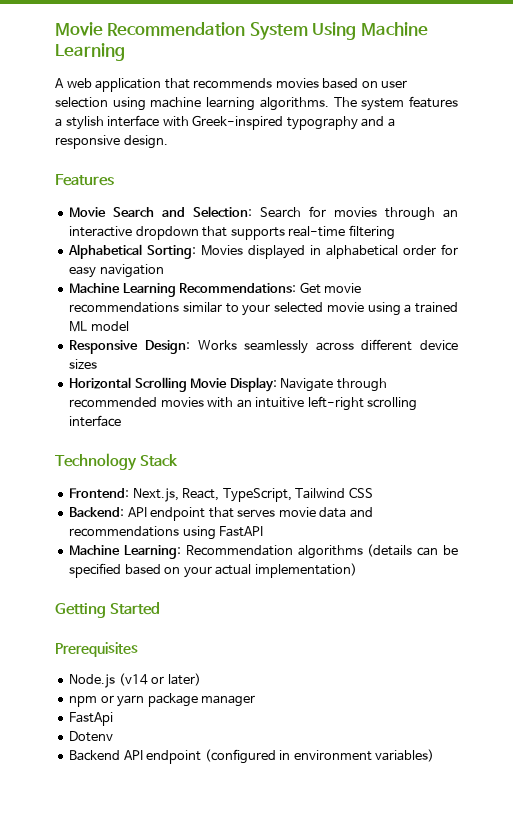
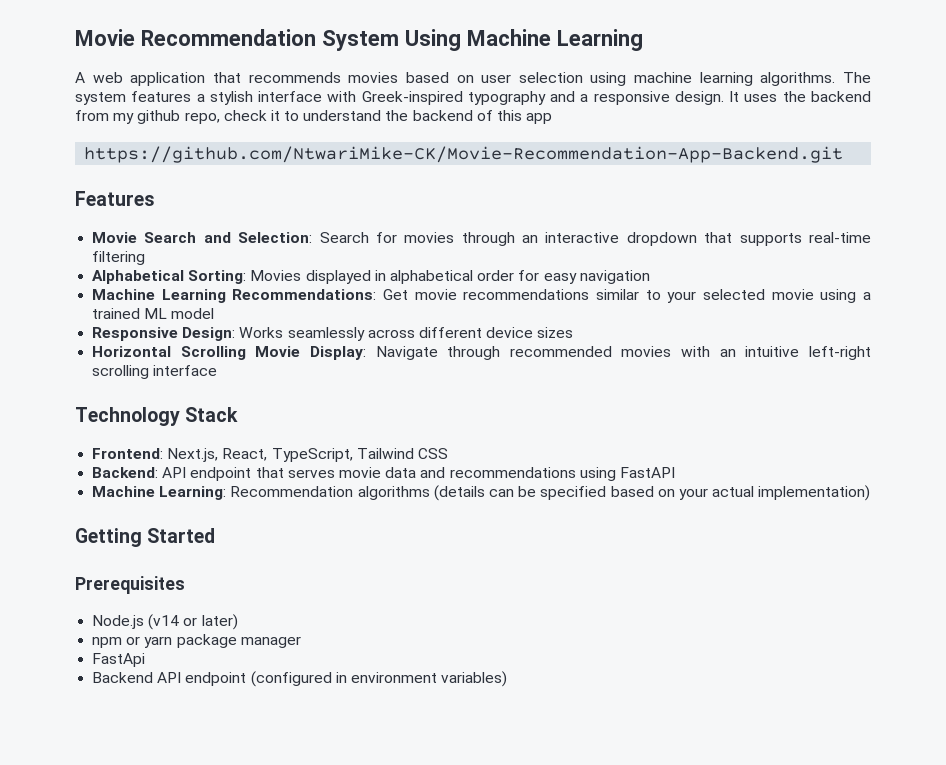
+ It uses the backend from my github repo, check it to understand the backend of this app
+ https://github.com/NtwariMike-CK/Movie-Recommendation-App-Backend.git
- Dotenv

